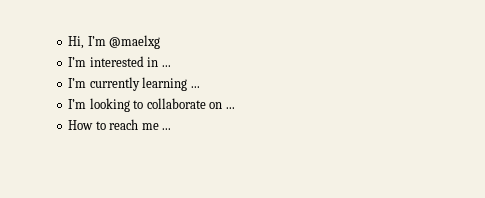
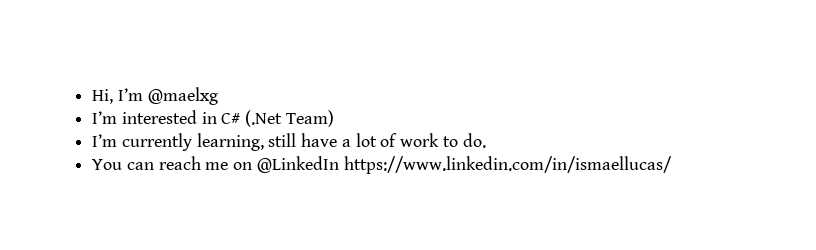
- I’m interested in ...
+ I’m interested in C# (.Net Team)
- I’m currently learning ...
- I’m looking to collaborate on ...
- How to reach me ...
+ I’m currently learning, still have a lot of work to do.
+ You can reach me on @LinkedIn https://www.linkedin.com/in/ismaellucas/

